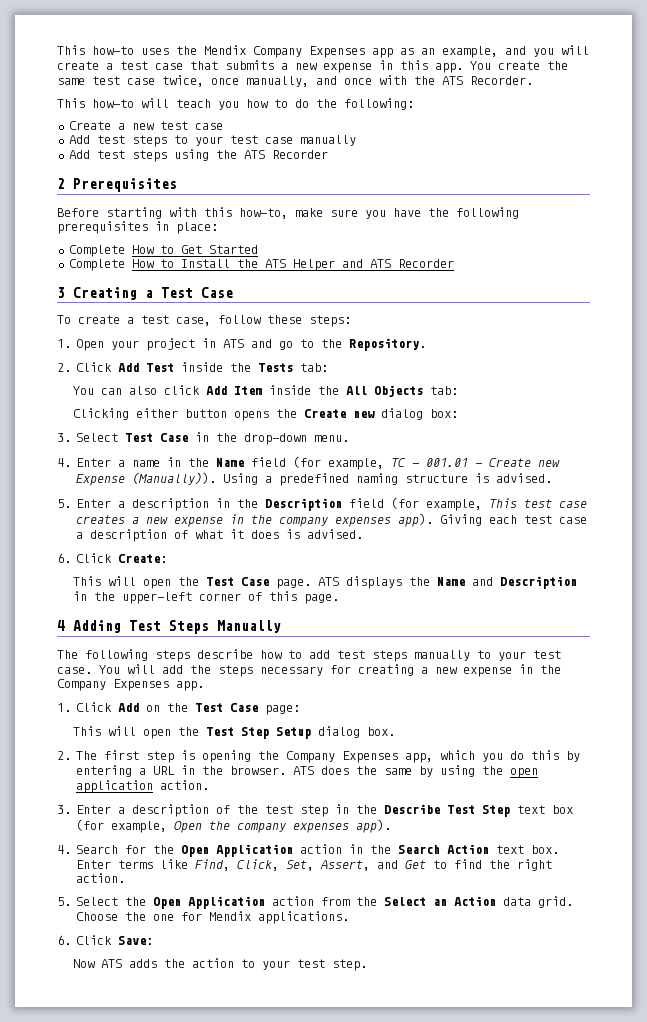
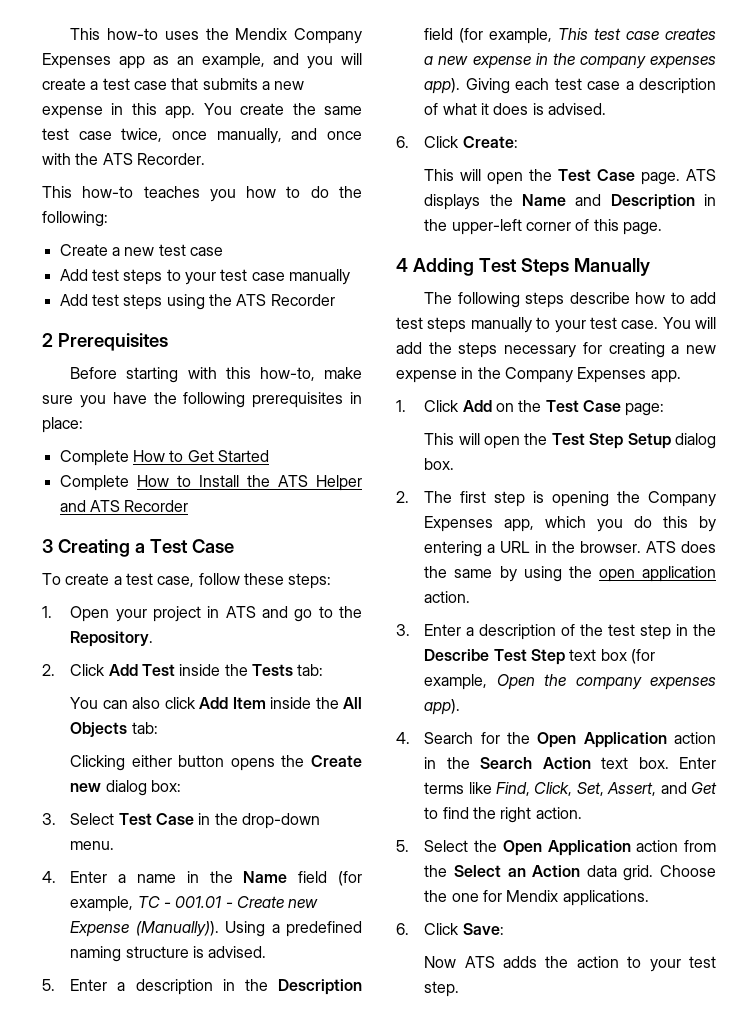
- This how-to will teach you how to do the following:
+ This how-to teaches you how to do the following:

